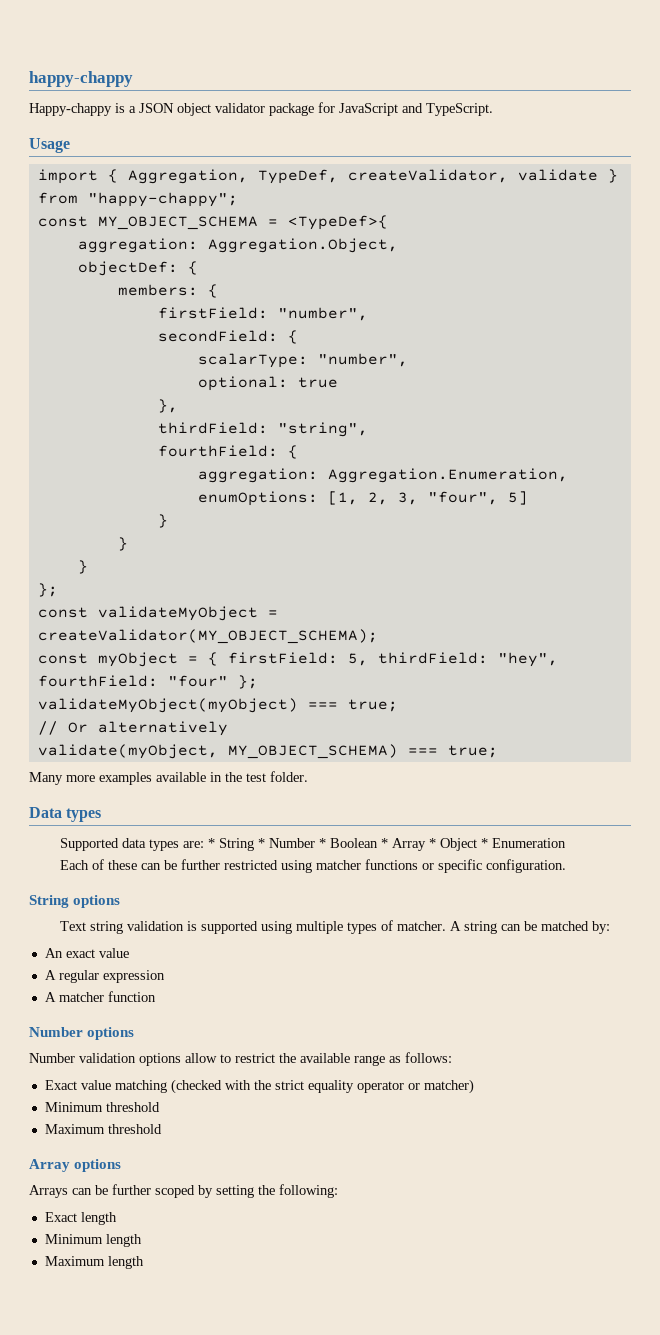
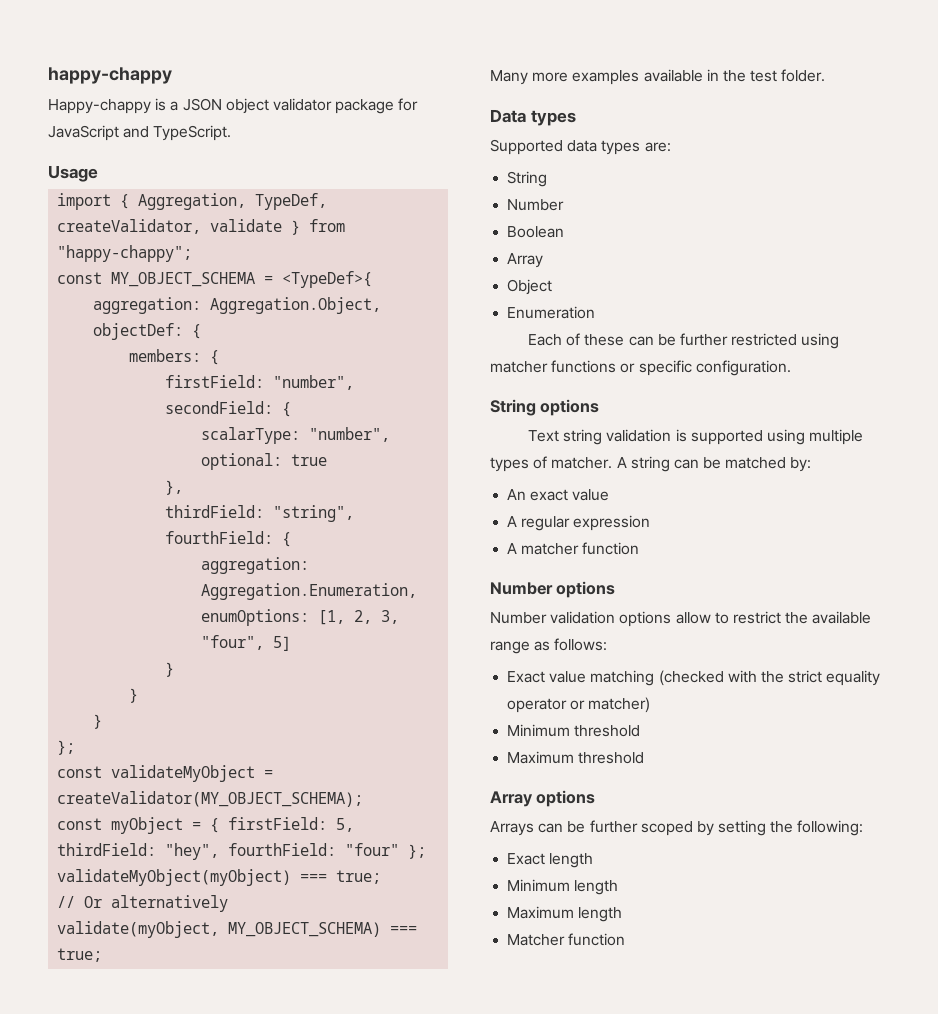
- Supported data types are: * String * Number * Boolean * Array * Object * Enumeration
+ Supported data types are:
+ String
+ Number
+ Boolean
+ Array
+ Object
+ Enumeration
+ Matcher function

